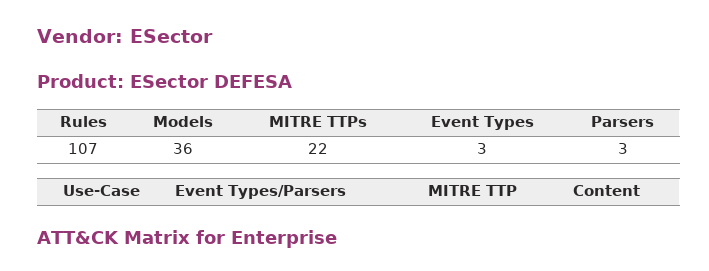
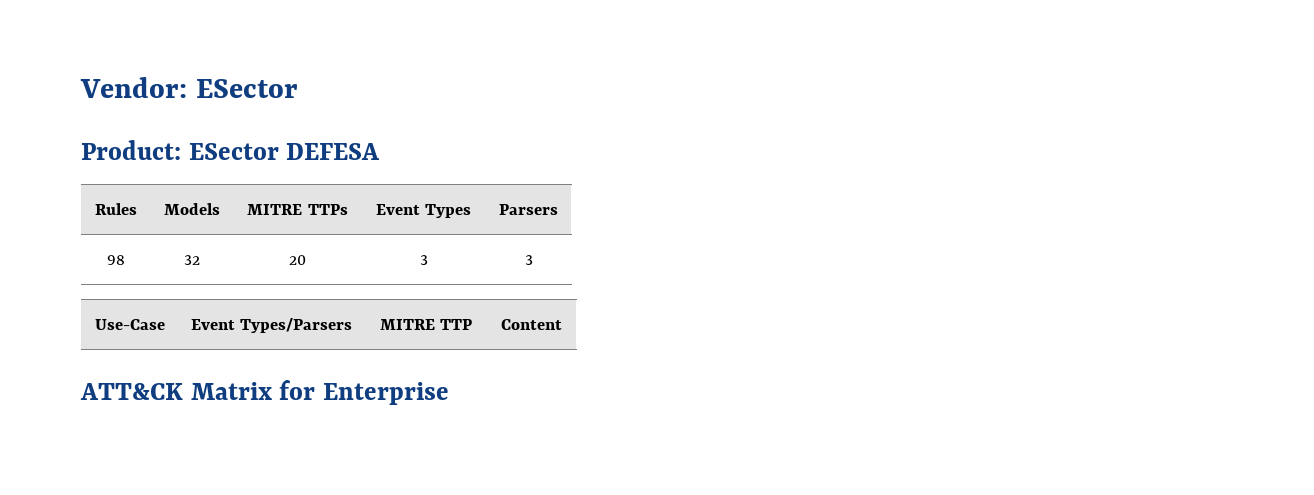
- 107 | 36 | 22 | 3 | 3
+ 98 | 32 | 20 | 3 | 3

